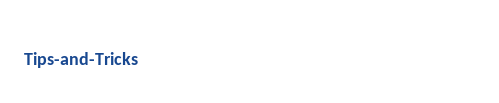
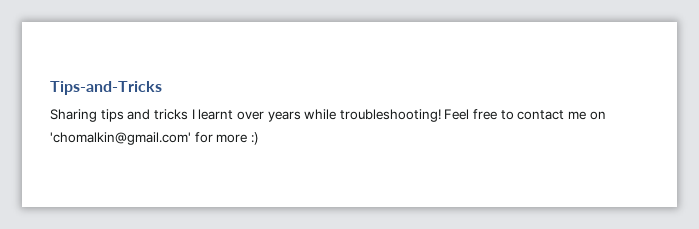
+ Sharing tips and tricks I learnt over years while troubleshooting! Feel free to contact me on 'chomalkin@gmail.com' for more :)

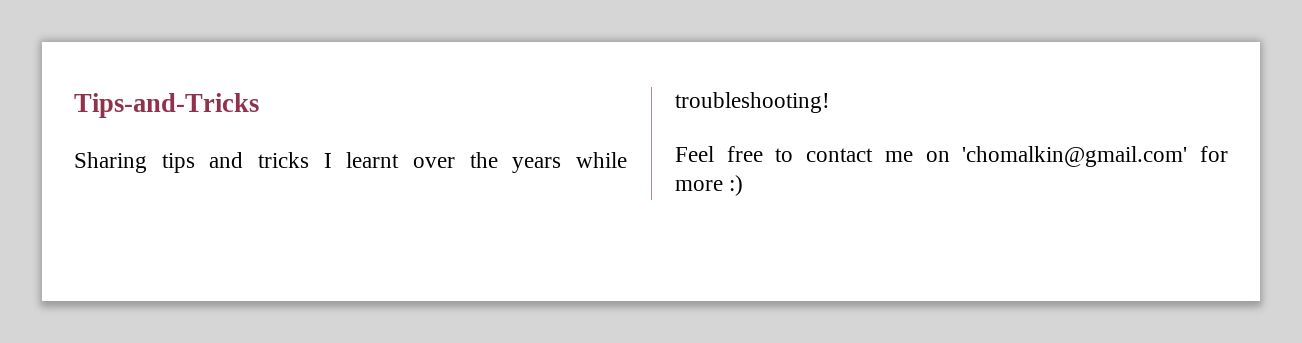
- Sharing tips and tricks I learnt over years while troubleshooting! Feel free to contact me on 'chomalkin@gmail.com' for more :)
+ Sharing tips and tricks I learnt over the years while troubleshooting!
+ Feel free to contact me on 'chomalkin@gmail.com' for more :)

